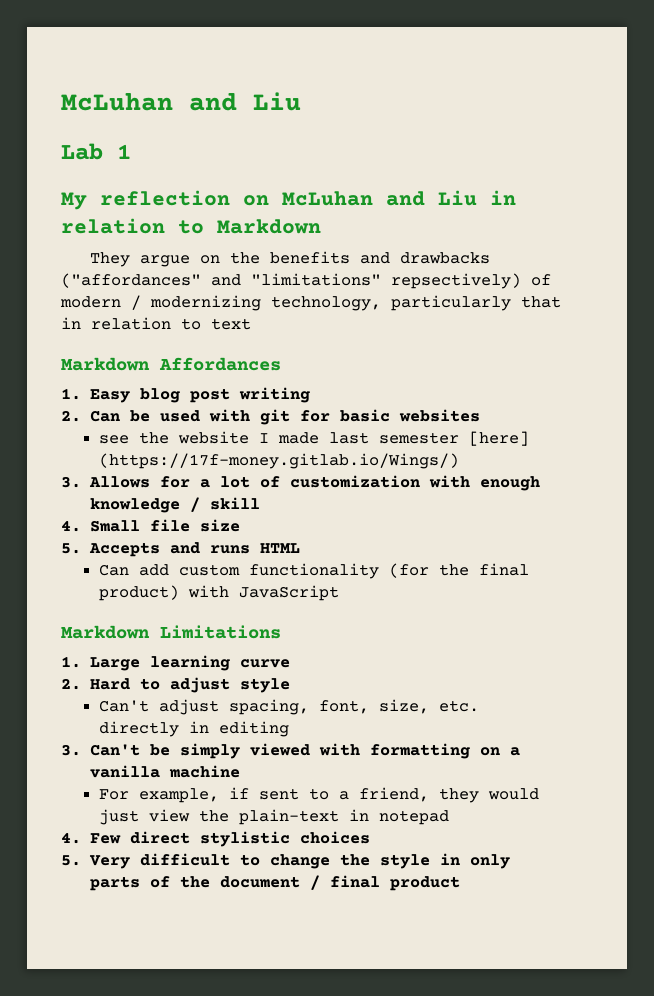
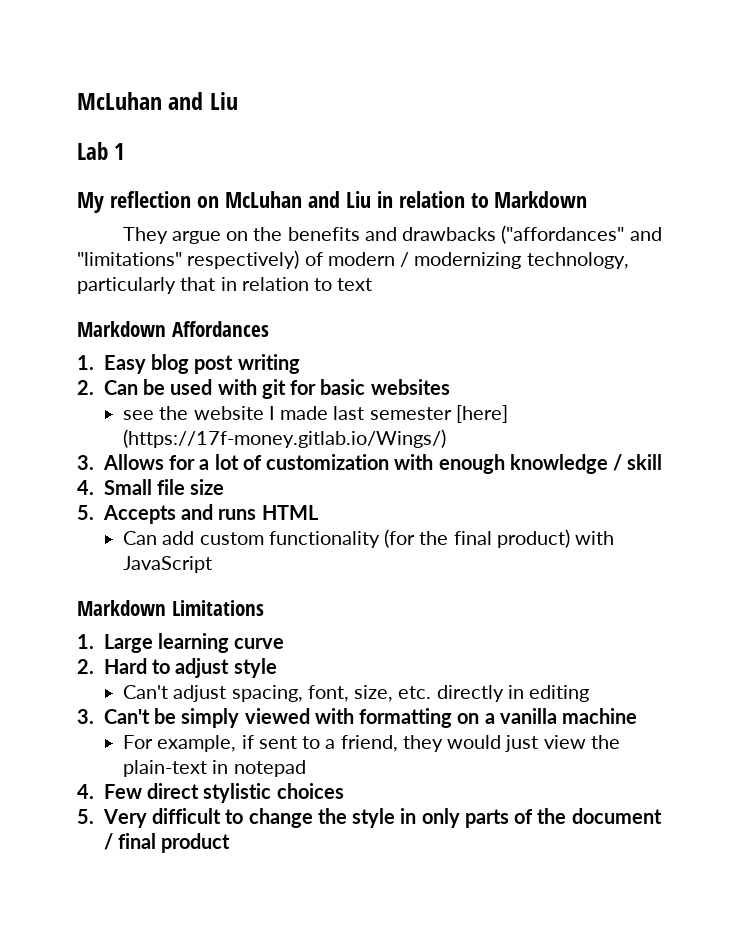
- They argue on the benefits and drawbacks ("affordances" and "limitations" repsectively) of modern / modernizing technology, particularly that in relation to text
+ They argue on the benefits and drawbacks ("affordances" and "limitations" respectively) of modern / modernizing technology, particularly that in relation to text

